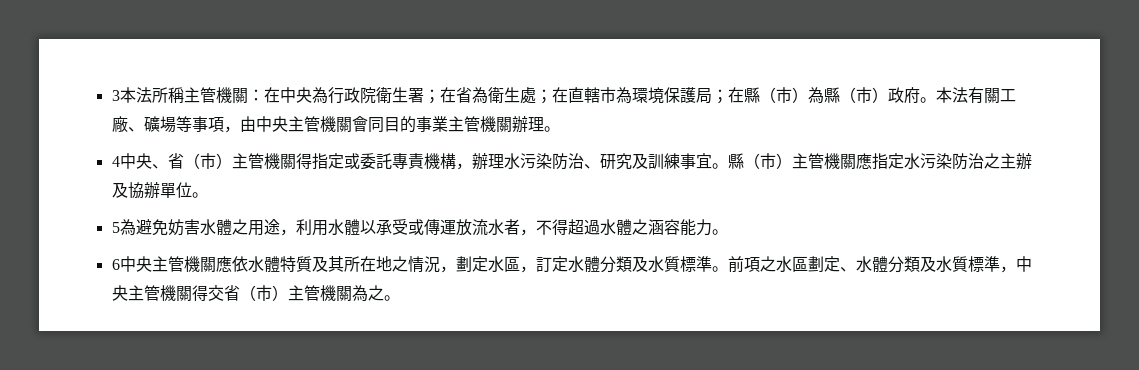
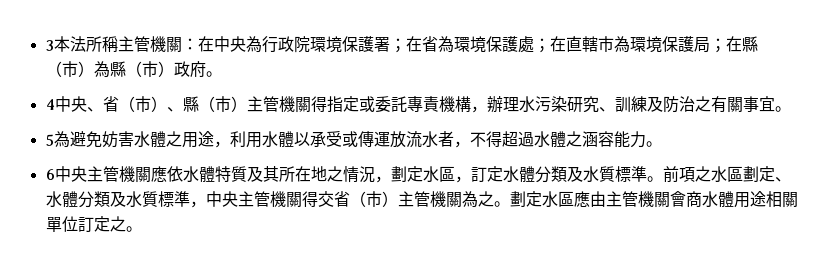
- 3本法所稱主管機關：在中央為行政院衛生署；在省為衛生處；在直轄市為環境保護局；在縣（市）為縣（市）政府。本法有關工廠、礦場等事項，由中央主管機關會同目的事業主管機關辦理。
+ 3本法所稱主管機關：在中央為行政院環境保護署；在省為環境保護處；在直轄市為環境保護局；在縣（市）為縣（市）政府。
- 4中央、省（市）主管機關得指定或委託專責機構，辦理水污染防治、研究及訓練事宜。縣（市）主管機關應指定水污染防治之主辦及協辦單位。
+ 4中央、省（市）、縣（市）主管機關得指定或委託專責機構，辦理水污染研究、訓練及防治之有關事宜。
+ 劃定水區應由主管機關會商水體用途相關單位訂定之。

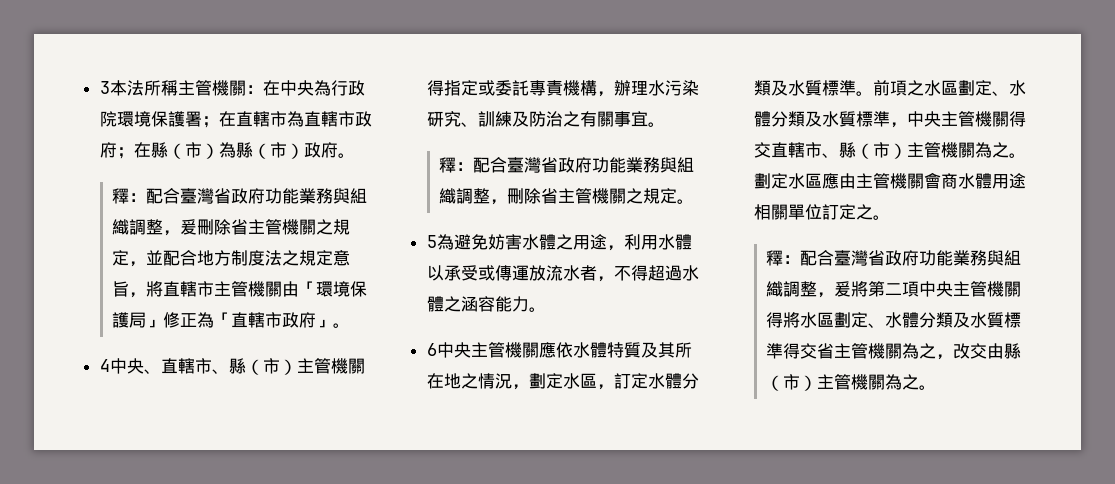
- 3本法所稱主管機關：在中央為行政院環境保護署；在省為環境保護處；在直轄市為環境保護局；在縣（市）為縣（市）政府。
+ 3本法所稱主管機關：在中央為行政院環境保護署；在直轄市為直轄市政府；在縣（市）為縣（市）政府。
+ 釋：配合臺灣省政府功能業務與組織調整，爰刪除省主管機關之規定，並配合地方制度法之規定意旨，將直轄市主管機關由「環境保護局」修正為「直轄市政府」。
- 4中央、省（市）、縣（市）主管機關得指定或委託專責機構，辦理水污染研究、訓練及防治之有關事宜。
+ 4中央、直轄市、縣（市）主管機關得指定或委託專責機構，辦理水污染研究、訓練及防治之有關事宜。
+ 釋：配合臺灣省政府功能業務與組織調整，刪除省主管機關之規定。
- 前項之水區劃定、水體分類及水質標準，中央主管機關得交省（市）主管機關為之。
+ 前項之水區劃定、水體分類及水質標準，中央主管機關得交直轄市、縣（市）主管機關為之。
+ 釋：配合臺灣省政府功能業務與組織調整，爰將第二項中央主管機關得將水區劃定、水體分類及水質標準得交省主管機關為之，改交由縣（市）主管機關為之。

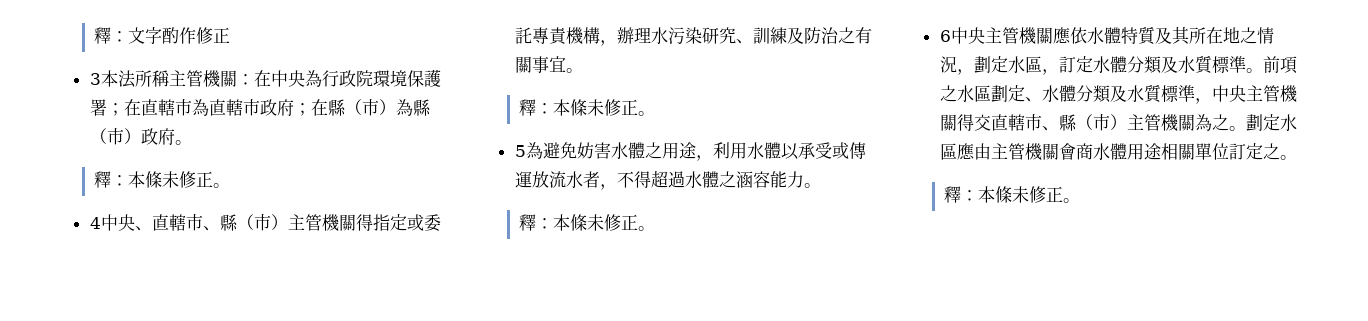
+ 釋：文字酌作修正
  3本法所稱主管機關：在中央為行政院環境保護署；在直轄市為直轄市政府；在縣（市）為縣（市）政府。
- 釋：配合臺灣省政府功能業務與組織調整，爰刪除省主管機關之規定，並配合地方制度法之規定意旨，將直轄市主管機關由「環境保護局」修正為「直轄市政府」。
+ 釋：本條未修正。
  4中央、直轄市、縣（市）主管機關得指定或委託專責機構，辦理水污染研究、訓練及防治之有關事宜。
- 釋：配合臺灣省政府功能業務與組織調整，刪除省主管機關之規定。
+ 釋：本條未修正。
  5為避免妨害水體之用途，利用水體以承受或傳運放流水者，不得超過水體之涵容能力。
+ 釋：本條未修正。
  劃定水區應由主管機關會商水體用途相關單位訂定之。
- 釋：配合臺灣省政府功能業務與組織調整，爰將第二項中央主管機關得將水區劃定、水體分類及水質標準得交省主管機關為之，改交由縣（市）主管機關為之。
+ 釋：本條未修正。

